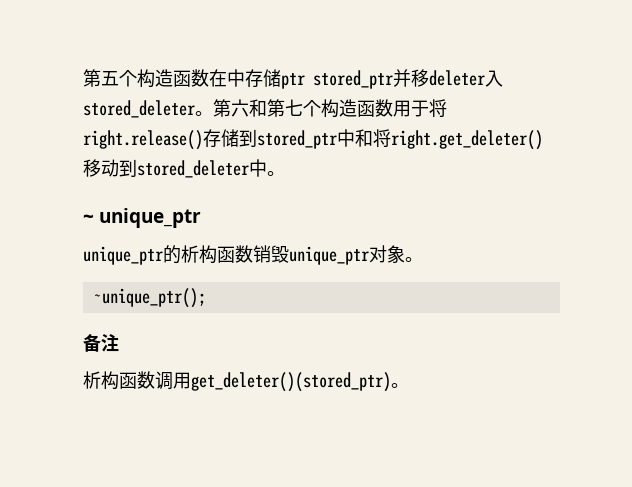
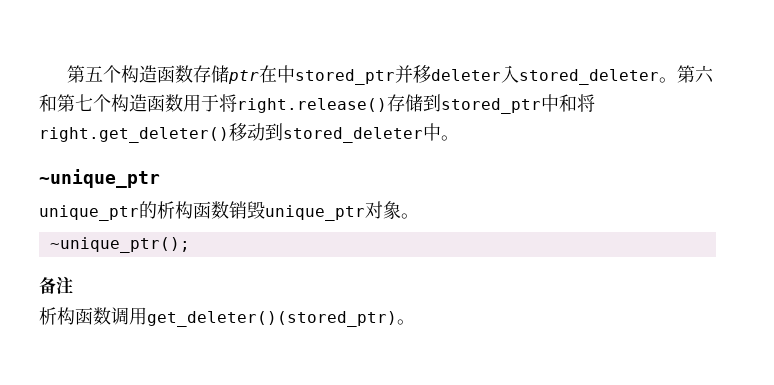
- 第五个构造函数在中存储ptr stored_ptr并移deleter入stored_deleter。
+ 第五个构造函数存储ptr在中stored_ptr并移deleter入stored_deleter。
- ~ unique_ptr
+ ~unique_ptr

